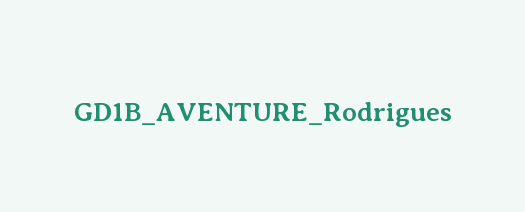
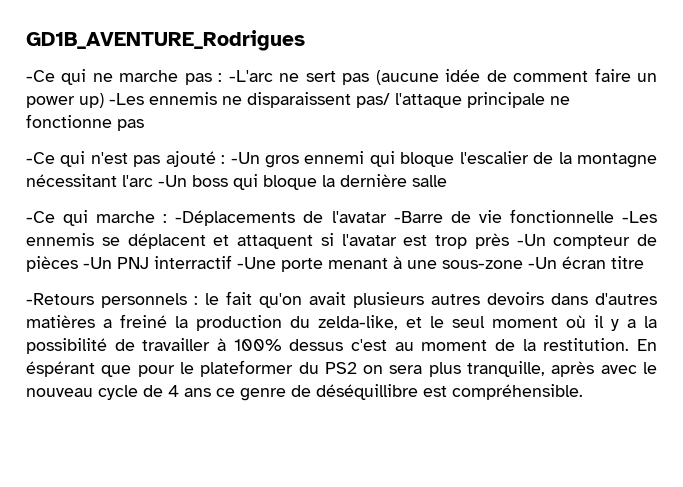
+ -Ce qui ne marche pas : -L'arc ne sert pas (aucune idée de comment faire un power up) -Les ennemis ne disparaissent pas/ l'attaque principale ne fonctionne pas
+ -Ce qui n'est pas ajouté : -Un gros ennemi qui bloque l'escalier de la montagne nécessitant l'arc -Un boss qui bloque la dernière salle
+ -Ce qui marche : -Déplacements de l'avatar -Barre de vie fonctionnelle -Les ennemis se déplacent et attaquent si l'avatar est trop près -Un compteur de pièces -Un PNJ interractif -Une porte menant à une sous-zone -Un écran titre
+ -Retours personnels : le fait qu'on avait plusieurs autres devoirs dans d'autres matières a freiné la production du zelda-like, et le seul moment où il y a la possibilité de travailler à 100% dessus c'est au moment de la restitution. En éspérant que pour le plateformer du PS2 on sera plus tranquille, après avec le nouveau cycle de 4 ans ce genre de déséquillibre est compréhensible.

